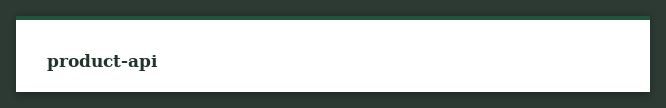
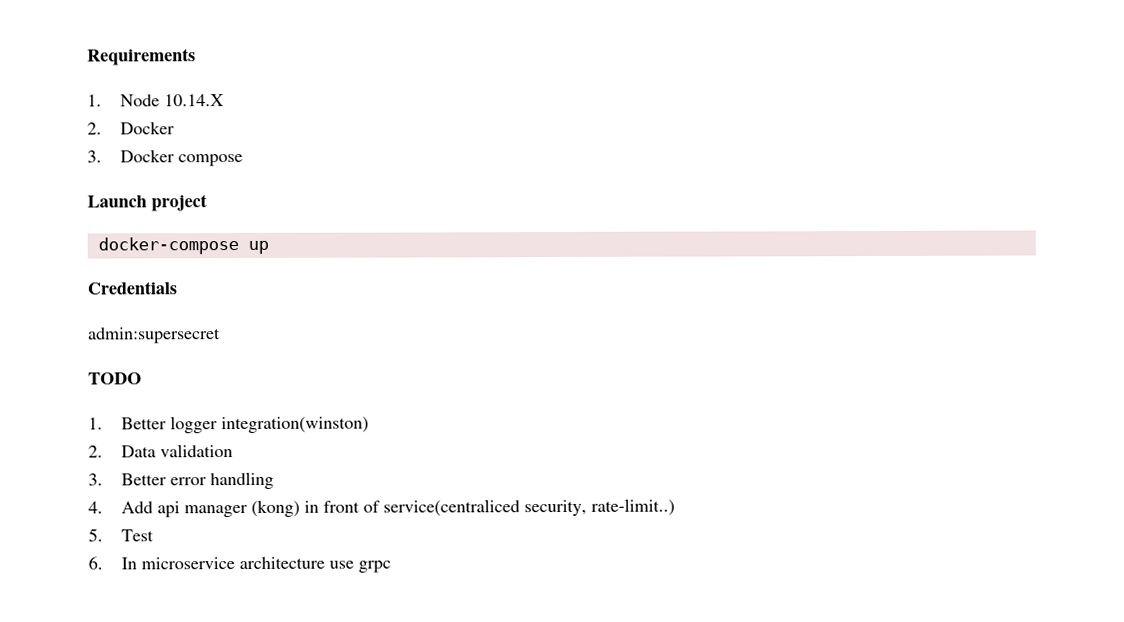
- product-api
+ Requirements
+ 1. Node 10.14.X
+ 2. Docker
+ 3. Docker compose
+ Launch project
+ docker-compose up
+ Credentials
+ admin:supersecret
+ TODO
+ 1. Better logger integration(winston)
+ 2. Data validation
+ 3. Better error handling
+ 4. Add api manager (kong) in front of service(centraliced security, rate-limit..)
+ 5. Test
+ 6. In microservice architecture use grpc

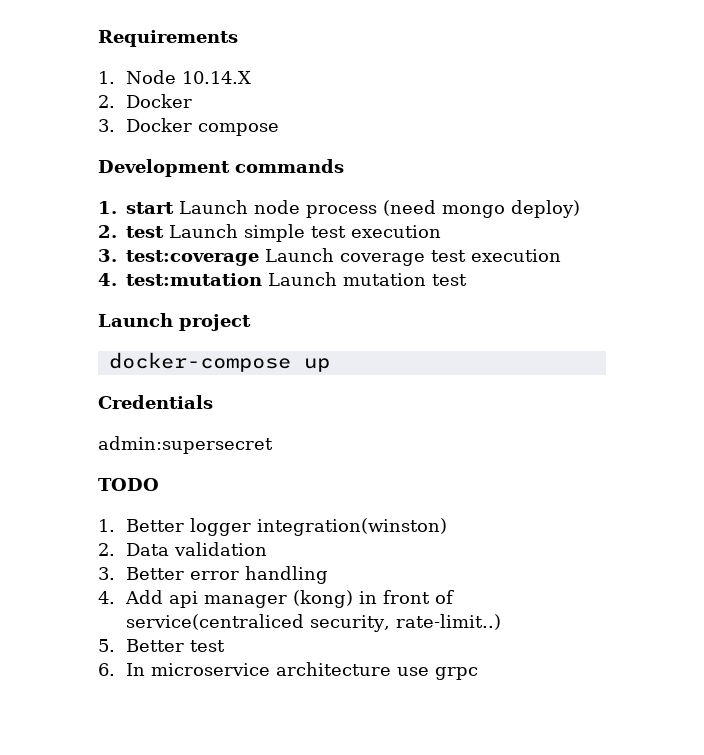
+ Development commands
+ 1. start Launch node process (need mongo deploy)
+ 2. test Launch simple test execution
+ 3. test:coverage Launch coverage test execution
+ 4. test:mutation Launch mutation test
- 5. Test
+ 5. Better test

